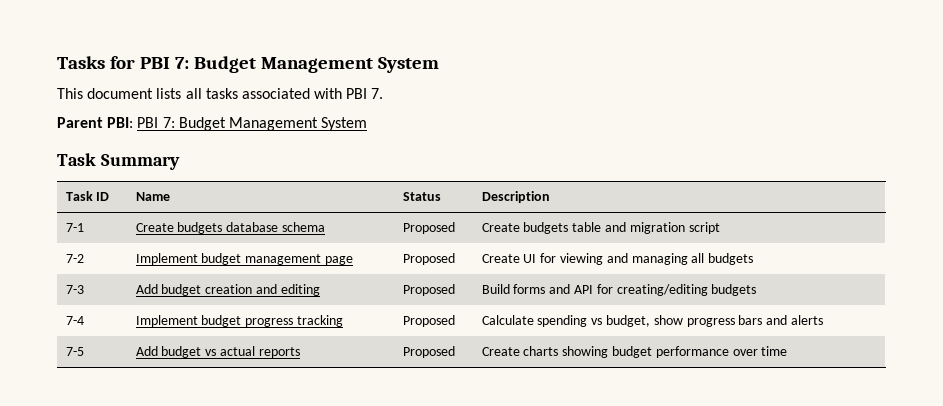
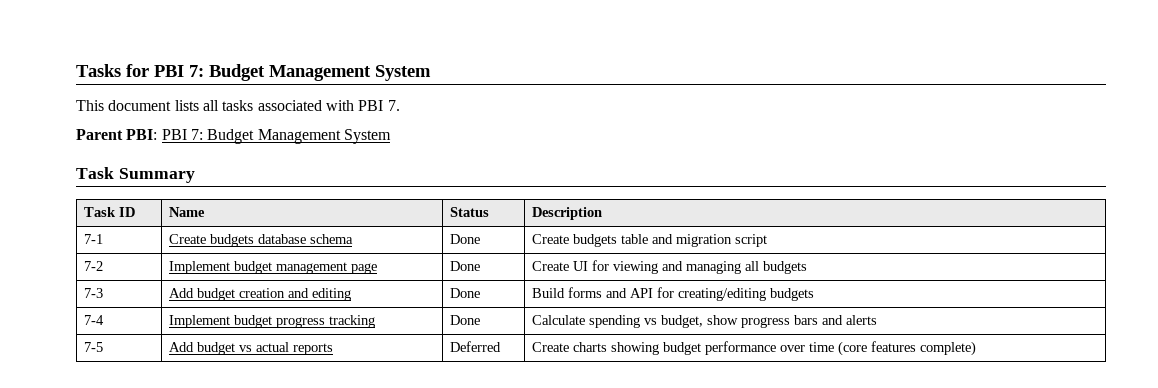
- 7-1 | Create budgets database schema | Proposed | Create budgets table and migration script
+ 7-1 | Create budgets database schema | Done | Create budgets table and migration script
- 7-2 | Implement budget management page | Proposed | Create UI for viewing and managing all budgets
+ 7-2 | Implement budget management page | Done | Create UI for viewing and managing all budgets
- 7-3 | Add budget creation and editing | Proposed | Build forms and API for creating/editing budgets
+ 7-3 | Add budget creation and editing | Done | Build forms and API for creating/editing budgets
- 7-4 | Implement budget progress tracking | Proposed | Calculate spending vs budget, show progress bars and alerts
+ 7-4 | Implement budget progress tracking | Done | Calculate spending vs budget, show progress bars and alerts
- 7-5 | Add budget vs actual reports | Proposed | Create charts showing budget performance over time
+ 7-5 | Add budget vs actual reports | Deferred | Create charts showing budget performance over time (core features complete)

